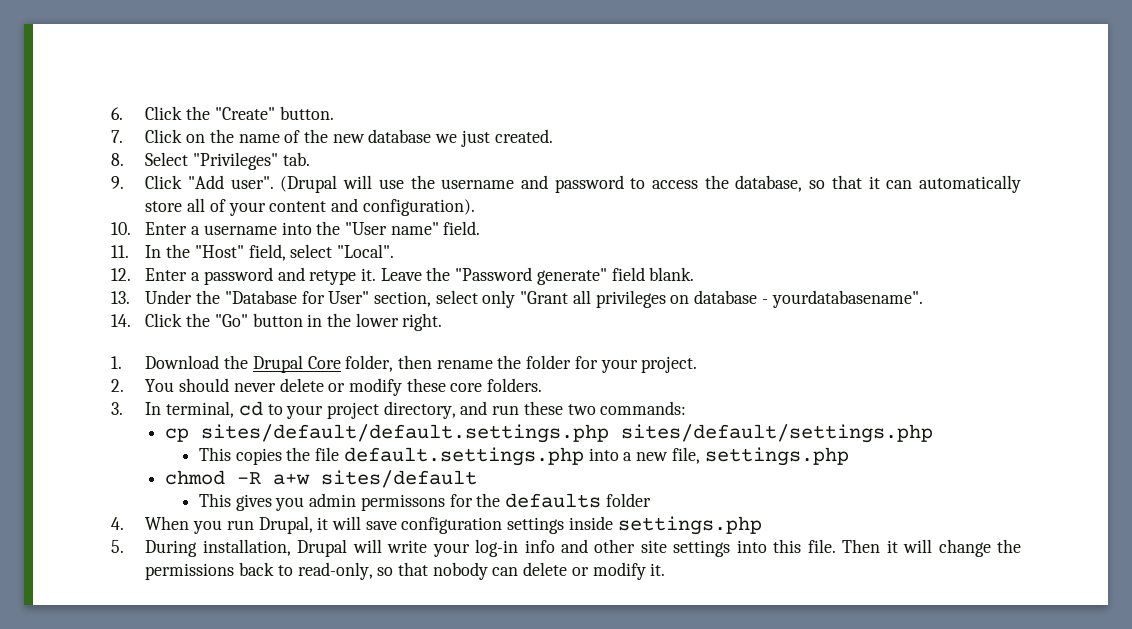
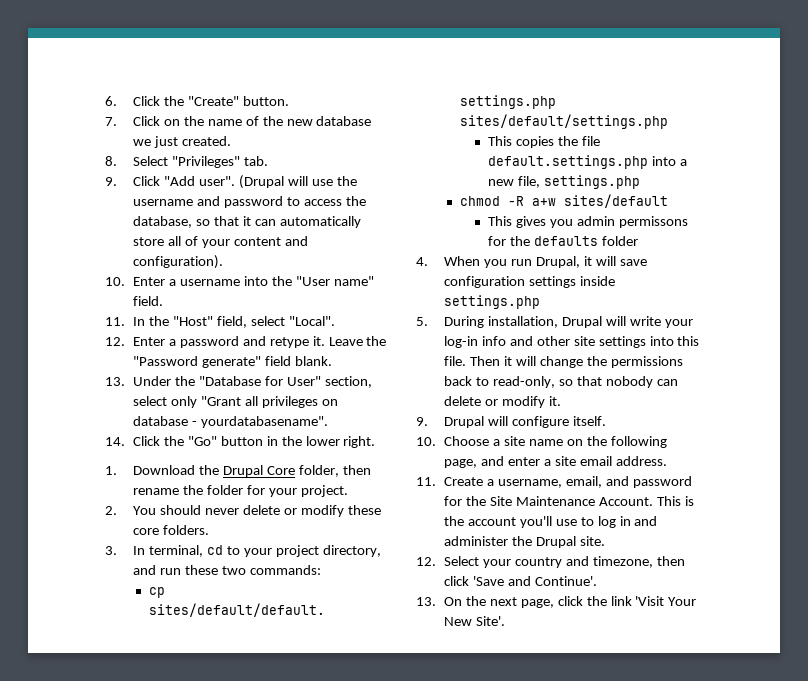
+ 9. Drupal will configure itself.
+ 10. Choose a site name on the following page, and enter a site email address.
+ 11. Create a username, email, and password for the Site Maintenance Account. This is the account you'll use to log in and administer the Drupal site.
+ 12. Select your country and timezone, then click 'Save and Continue'.
+ 13. On the next page, click the link 'Visit Your New Site'.

